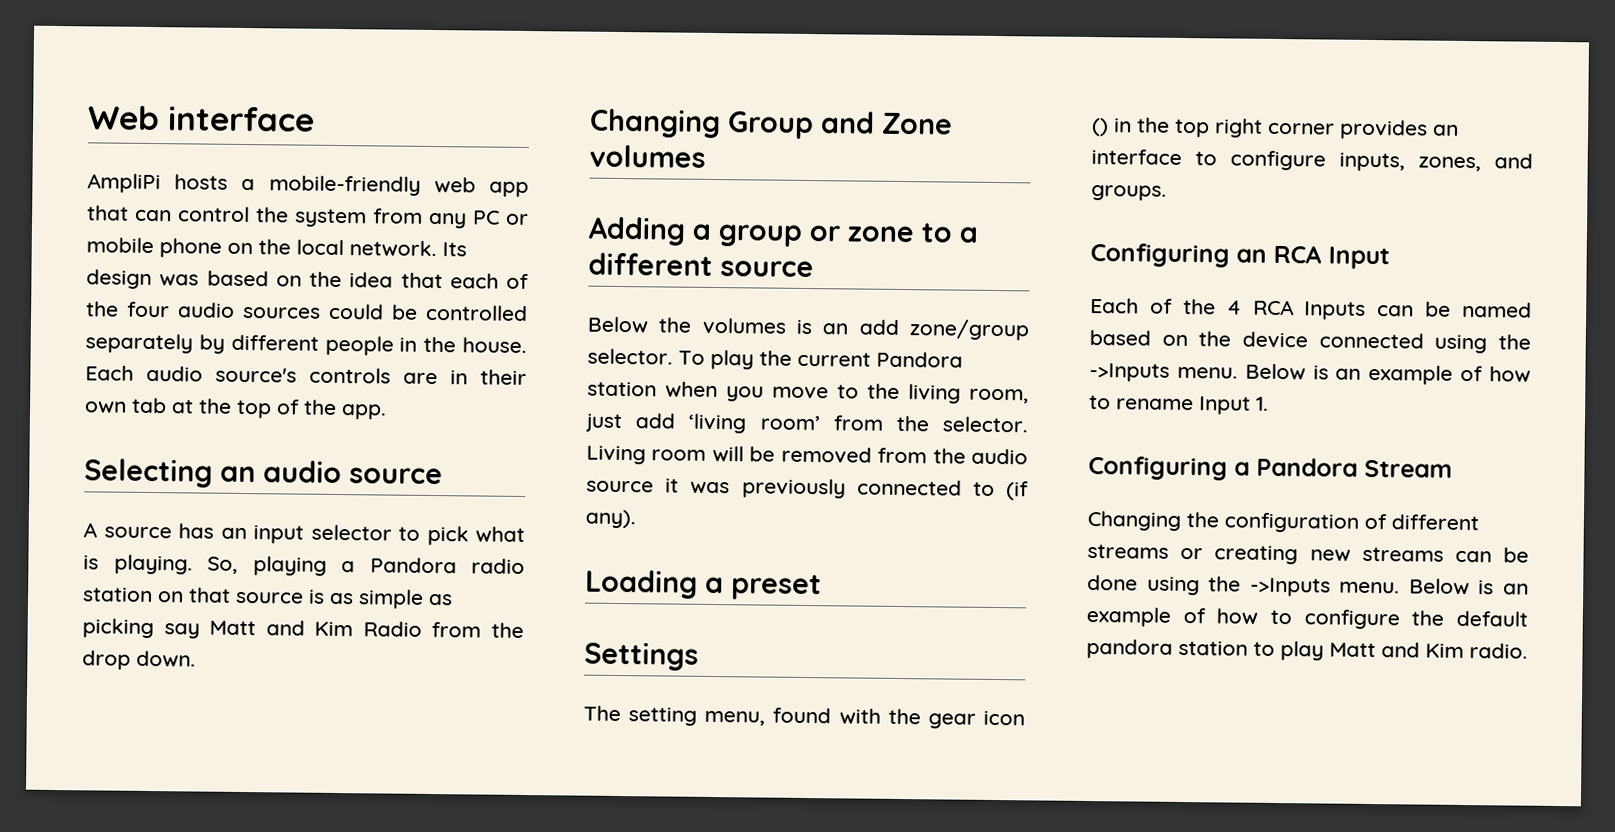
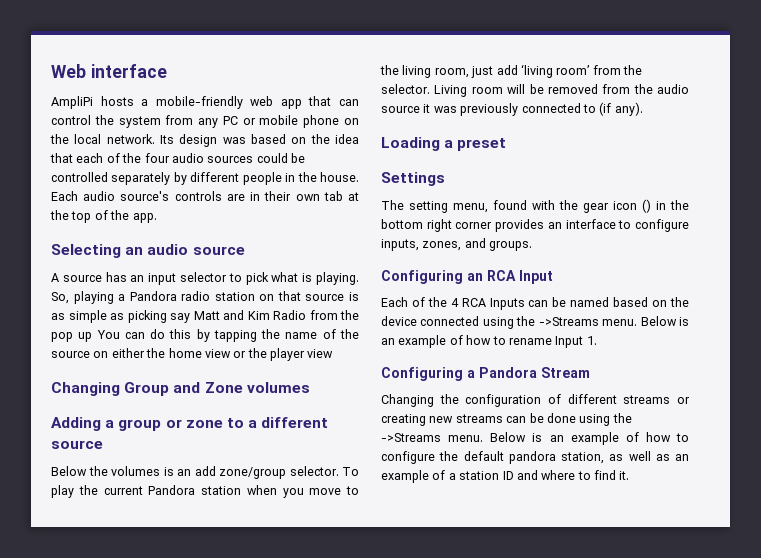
- So, playing a Pandora radio station on that source is as simple as picking say Matt and Kim Radio from the drop down.
+ So, playing a Pandora radio station on that source is as simple as picking say Matt and Kim Radio from the pop up You can do this by tapping the name of the source on either the home view or the player view
- The setting menu, found with the gear icon () in the top right corner provides an interface to configure inputs, zones, and groups.
+ The setting menu, found with the gear icon () in the bottom right corner provides an interface to configure inputs, zones, and groups.
- Each of the 4 RCA Inputs can be named based on the device connected using the ->Inputs menu.
+ Each of the 4 RCA Inputs can be named based on the device connected using the ->Streams menu.
- Changing the configuration of different streams or creating new streams can be done using the ->Inputs menu.
+ Changing the configuration of different streams or creating new streams can be done using the ->Streams menu.
- Below is an example of how to configure the default pandora station to play Matt and Kim radio.
+ Below is an example of how to configure the default pandora station, as well as an example of a station ID and where to find it.

